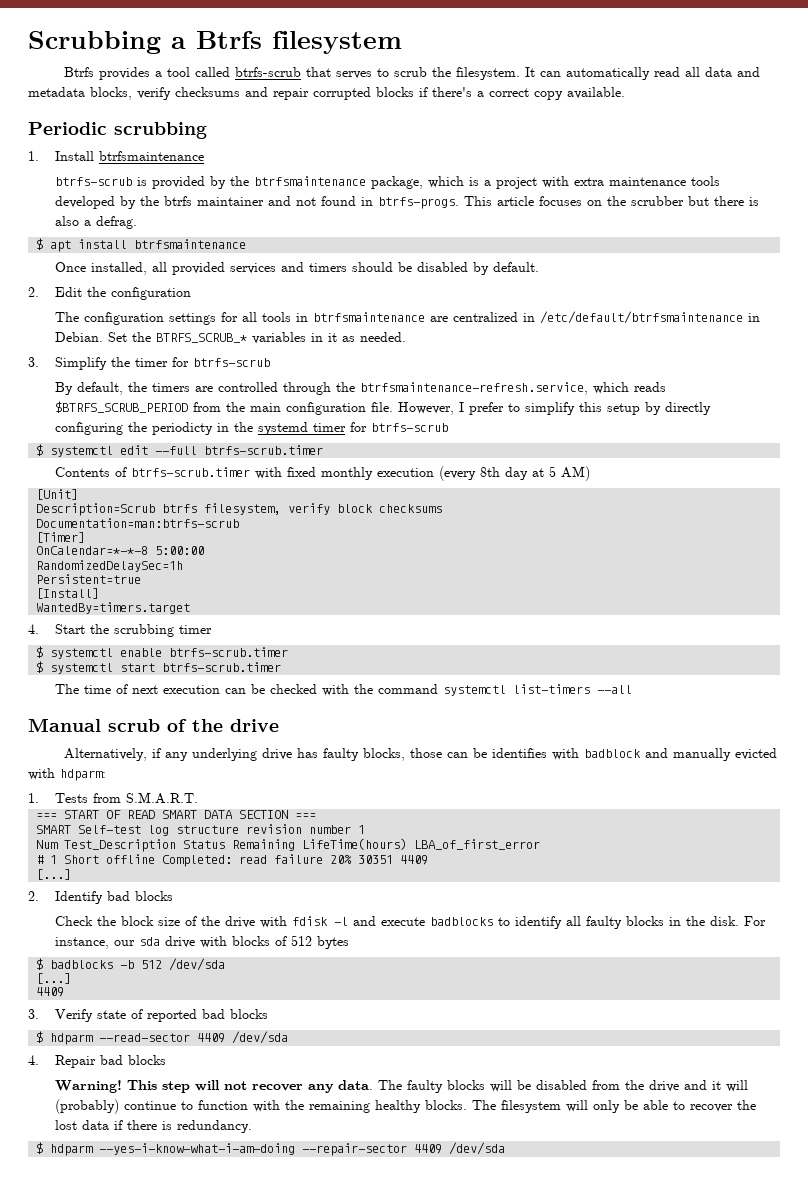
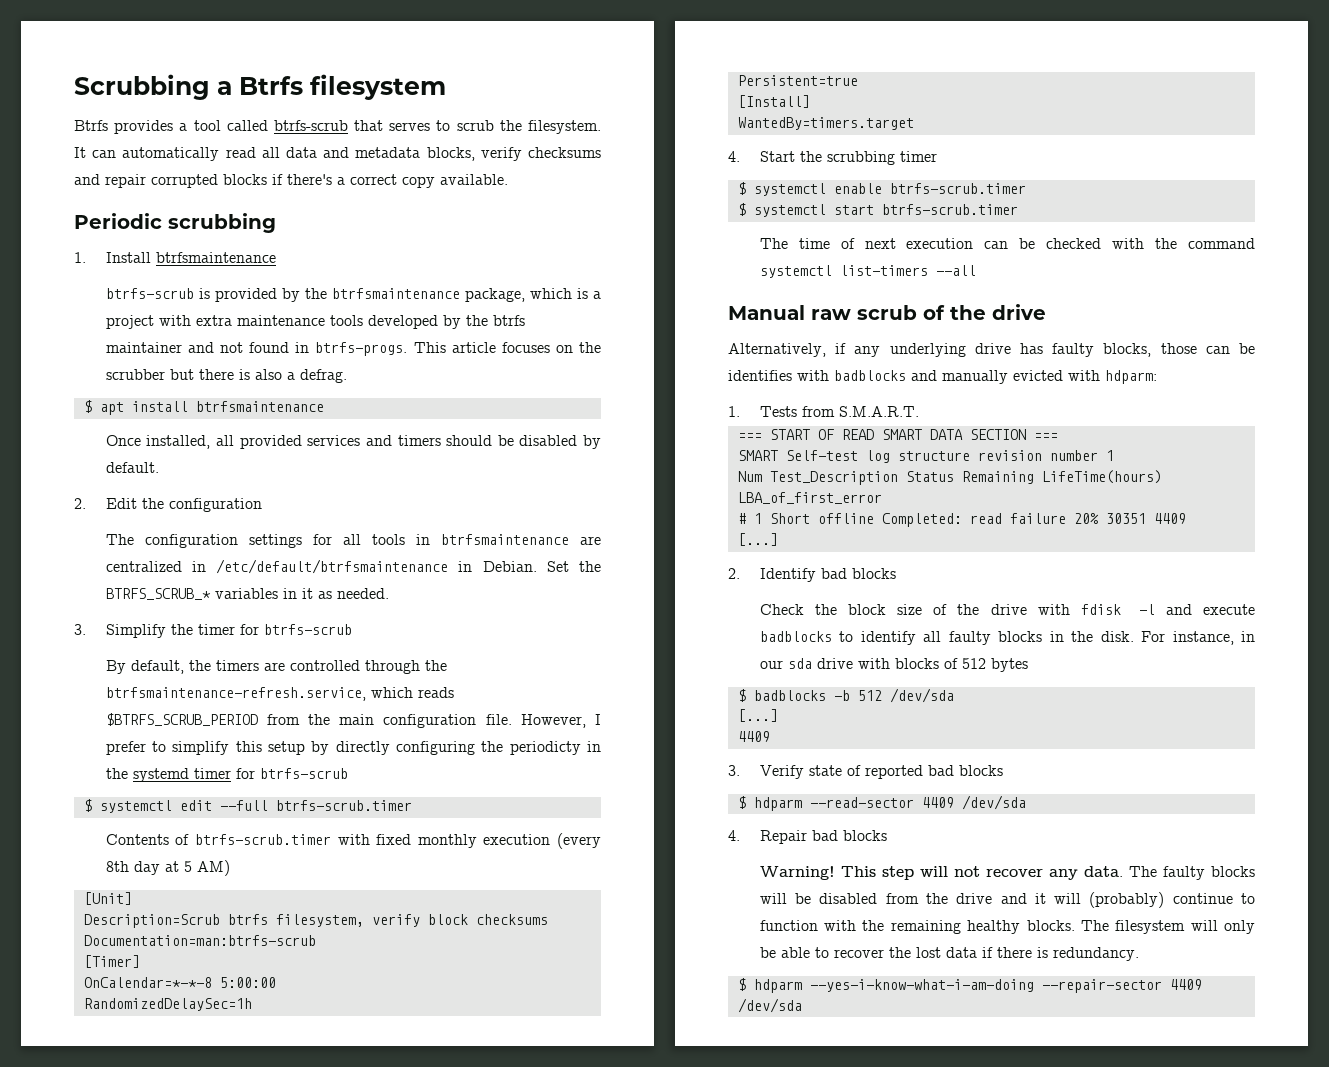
- Manual scrub of the drive
+ Manual raw scrub of the drive
- Alternatively, if any underlying drive has faulty blocks, those can be identifies with badblock and manually evicted with hdparm:
+ Alternatively, if any underlying drive has faulty blocks, those can be identifies with badblocks and manually evicted with hdparm:
- For instance, our sda drive with blocks of 512 bytes
+ For instance, in our sda drive with blocks of 512 bytes

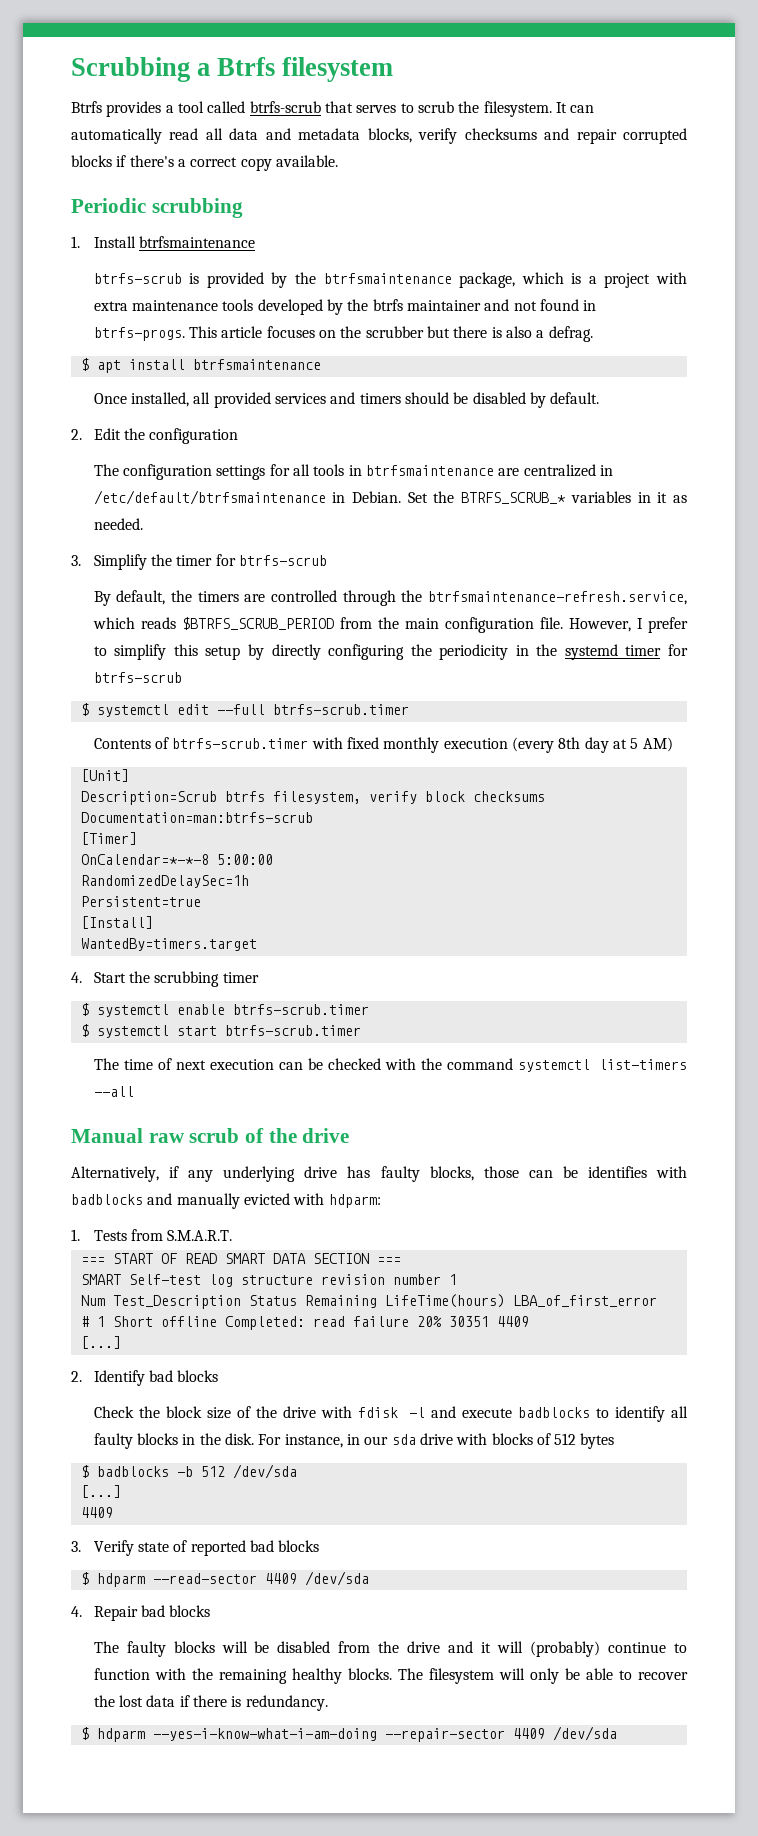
- However, I prefer to simplify this setup by directly configuring the periodicty in the systemd timer for btrfs-scrub
+ However, I prefer to simplify this setup by directly configuring the periodicity in the systemd timer for btrfs-scrub
- Warning! This step will not recover any data.

